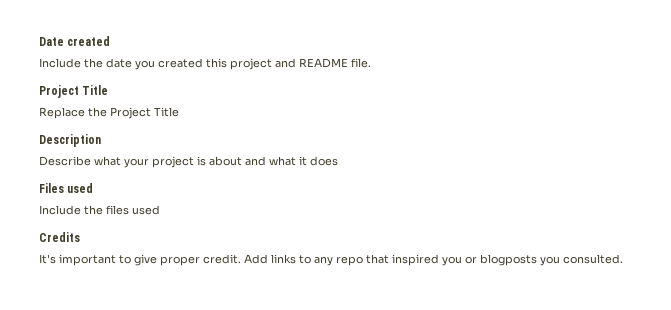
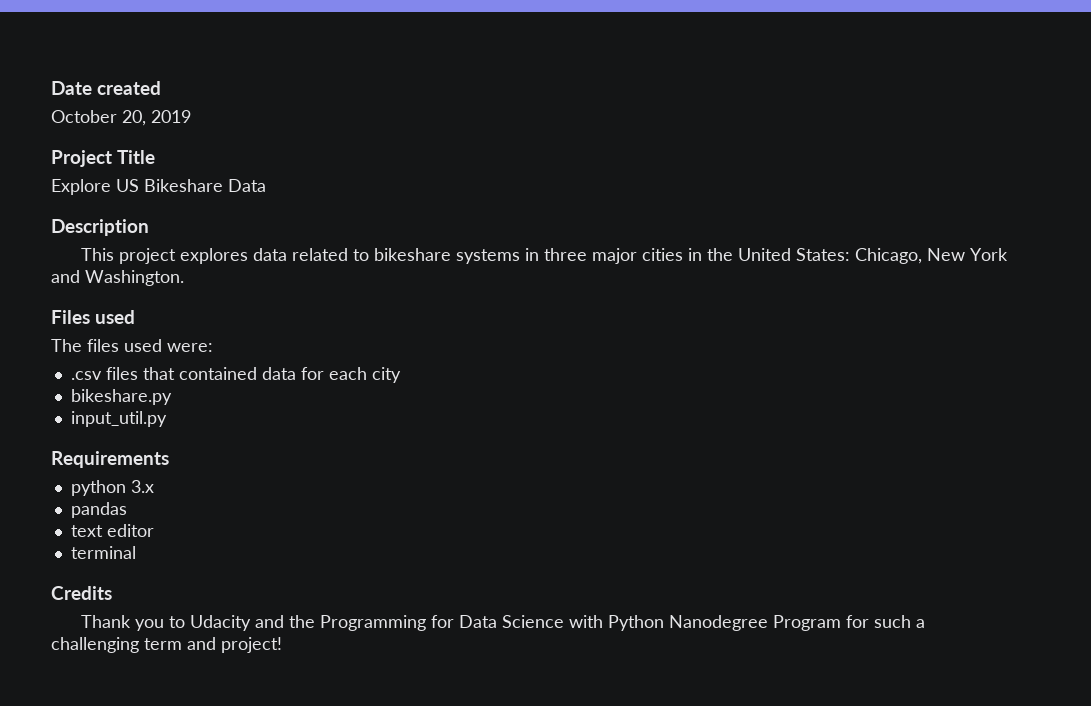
- Include the date you created this project and README file.
+ October 20, 2019
  Project Title
- Replace the Project Title
+ Explore US Bikeshare Data
  Description
- Describe what your project is about and what it does
+ This project explores data related to bikeshare systems in three major cities in the United States: Chicago, New York and Washington.
- Include the files used
+ The files used were:
+ .csv files that contained data for each city
+ bikeshare.py
+ input_util.py
+ Requirements
+ python 3.x
+ pandas
+ text editor
+ terminal
  Credits
- It's important to give proper credit. Add links to any repo that inspired you or blogposts you consulted.
+ Thank you to Udacity and the Programming for Data Science with Python Nanodegree Program for such a challenging term and project!

